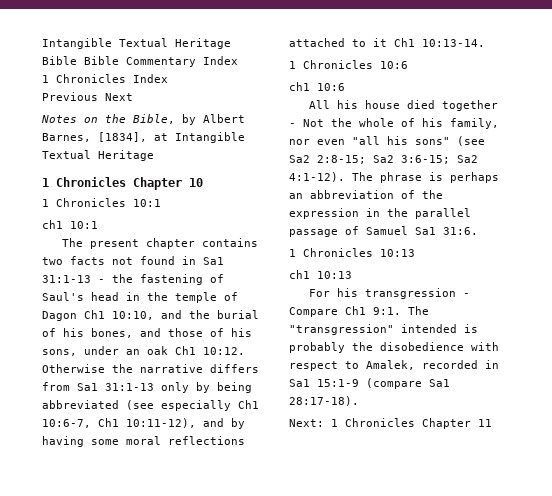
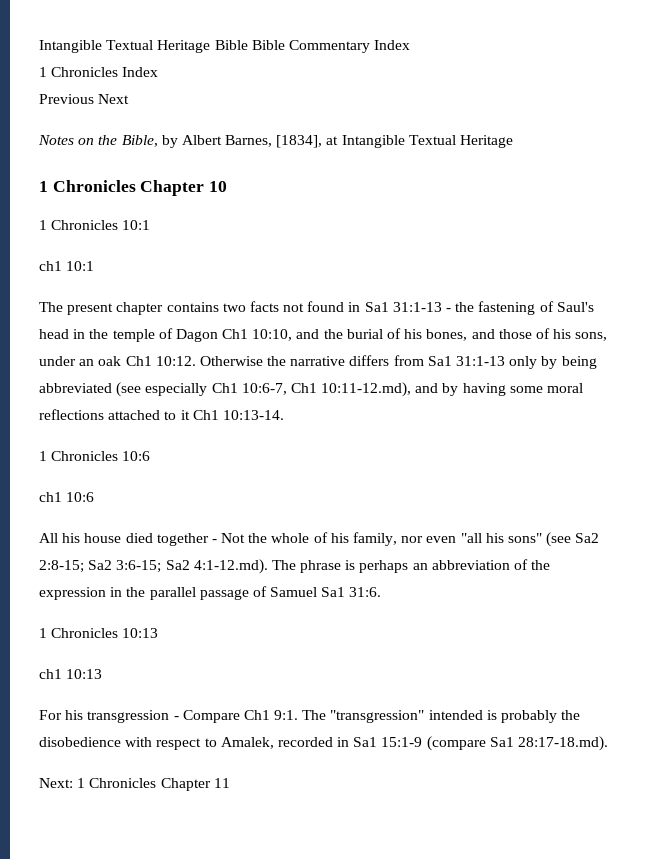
- Otherwise the narrative differs from Sa1 31:1-13 only by being abbreviated (see especially Ch1 10:6-7, Ch1 10:11-12), and by having some moral reflections attached to it Ch1 10:13-14.
+ Otherwise the narrative differs from Sa1 31:1-13 only by being abbreviated (see especially Ch1 10:6-7, Ch1 10:11-12.md), and by having some moral reflections attached to it Ch1 10:13-14.
- All his house died together - Not the whole of his family, nor even "all his sons" (see Sa2 2:8-15; Sa2 3:6-15; Sa2 4:1-12). The phrase is perhaps an abbreviation of the expression in the parallel passage of Samuel Sa1 31:6.
+ All his house died together - Not the whole of his family, nor even "all his sons" (see Sa2 2:8-15; Sa2 3:6-15; Sa2 4:1-12.md). The phrase is perhaps an abbreviation of the expression in the parallel passage of Samuel Sa1 31:6.
- The "transgression" intended is probably the disobedience with respect to Amalek, recorded in Sa1 15:1-9 (compare Sa1 28:17-18).
+ The "transgression" intended is probably the disobedience with respect to Amalek, recorded in Sa1 15:1-9 (compare Sa1 28:17-18.md).

